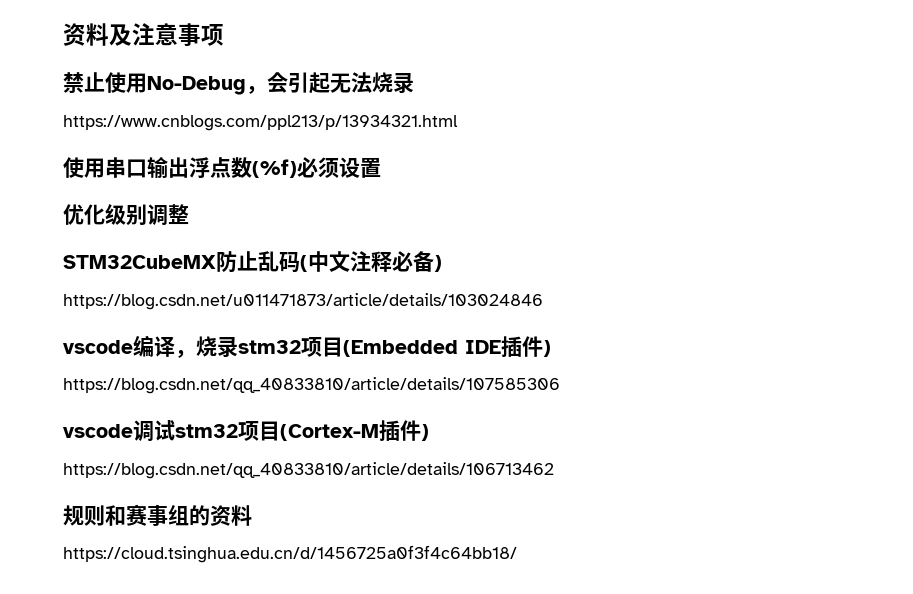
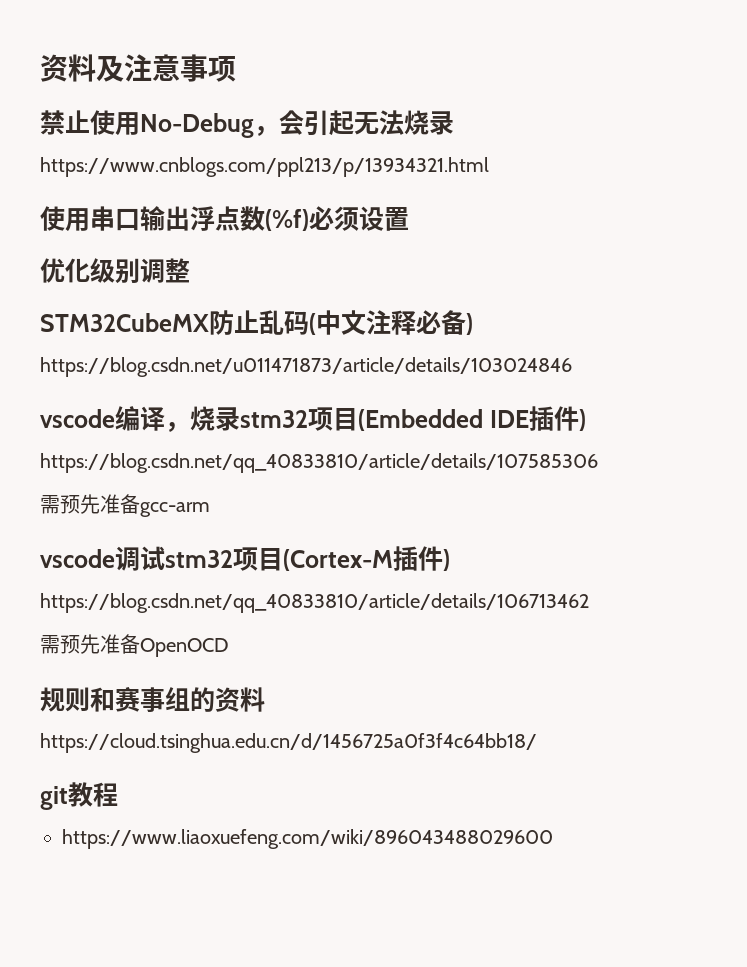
+ 需预先准备gcc-arm
+ 需预先准备OpenOCD
+ git教程
+ https://www.liaoxuefeng.com/wiki/896043488029600

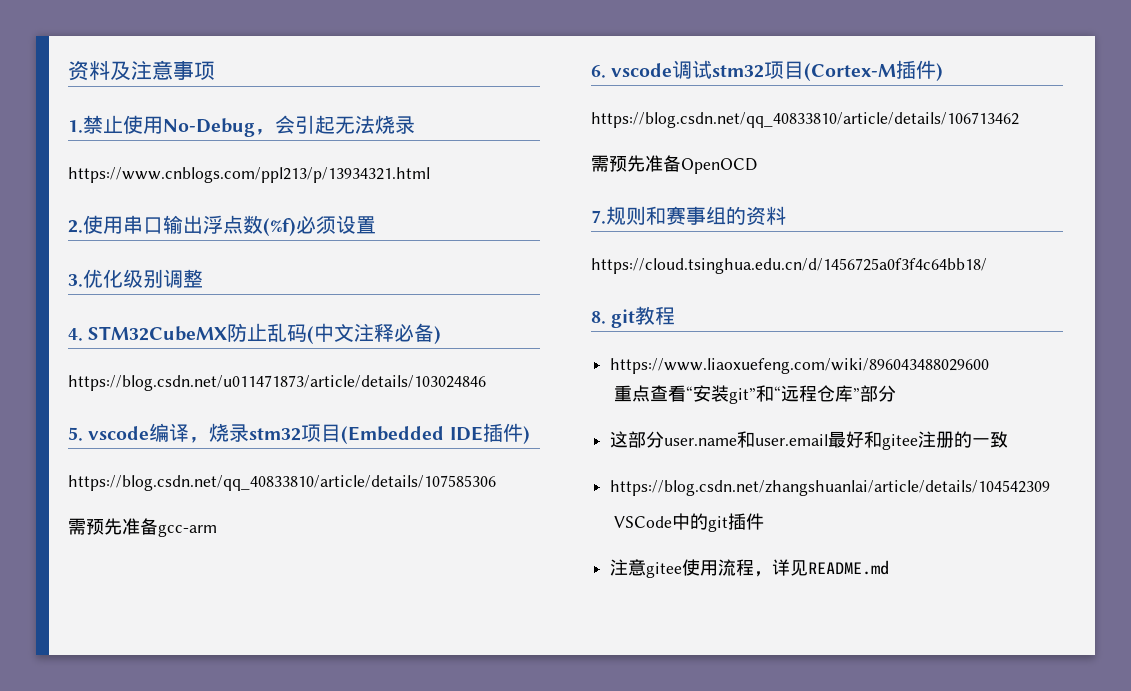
- 禁止使用No-Debug，会引起无法烧录
+ 1.禁止使用No-Debug，会引起无法烧录
- 使用串口输出浮点数(%f)必须设置
+ 2.使用串口输出浮点数(%f)必须设置
- 优化级别调整
+ 3.优化级别调整
- STM32CubeMX防止乱码(中文注释必备)
+ 4. STM32CubeMX防止乱码(中文注释必备)
- vscode编译，烧录stm32项目(Embedded IDE插件)
+ 5. vscode编译，烧录stm32项目(Embedded IDE插件)
- vscode调试stm32项目(Cortex-M插件)
+ 6. vscode调试stm32项目(Cortex-M插件)
- 规则和赛事组的资料
+ 7.规则和赛事组的资料
- git教程
+ 8. git教程
+ 重点查看“安装git”和“远程仓库”部分
+ 这部分user.name和user.email最好和gitee注册的一致
+ https://blog.csdn.net/zhangshuanlai/article/details/104542309
+ VSCode中的git插件
+ 注意gitee使用流程，详见README.md

